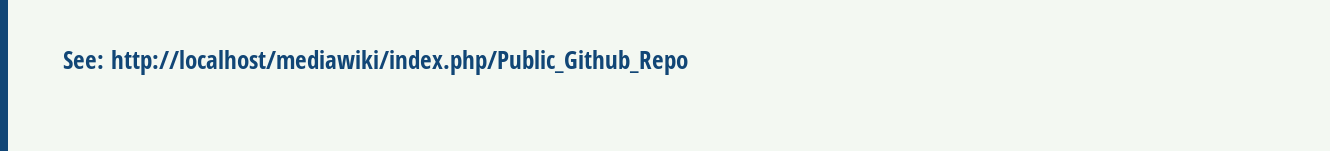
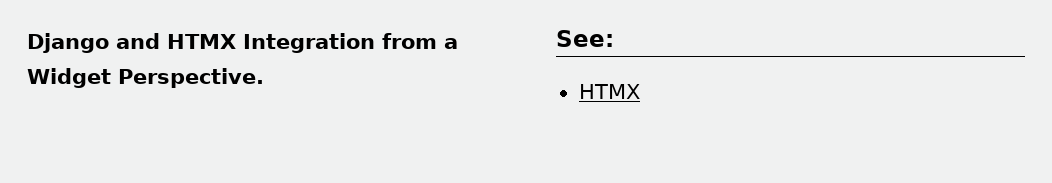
+ Django and HTMX Integration from a Widget Perspective.
- See: http://localhost/mediawiki/index.php/Public_Github_Repo
+ See:
+ HTMX

